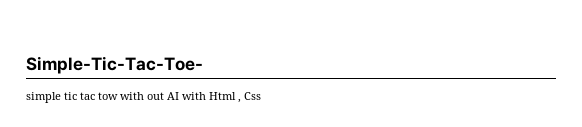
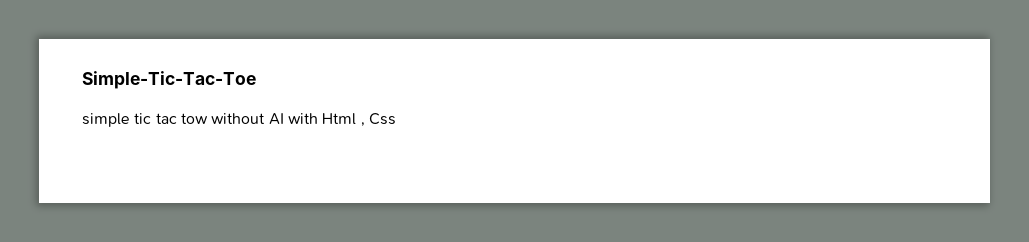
- Simple-Tic-Tac-Toe-
+ Simple-Tic-Tac-Toe
- simple tic tac tow with out AI with Html , Css
+ simple tic tac tow without AI with Html , Css

